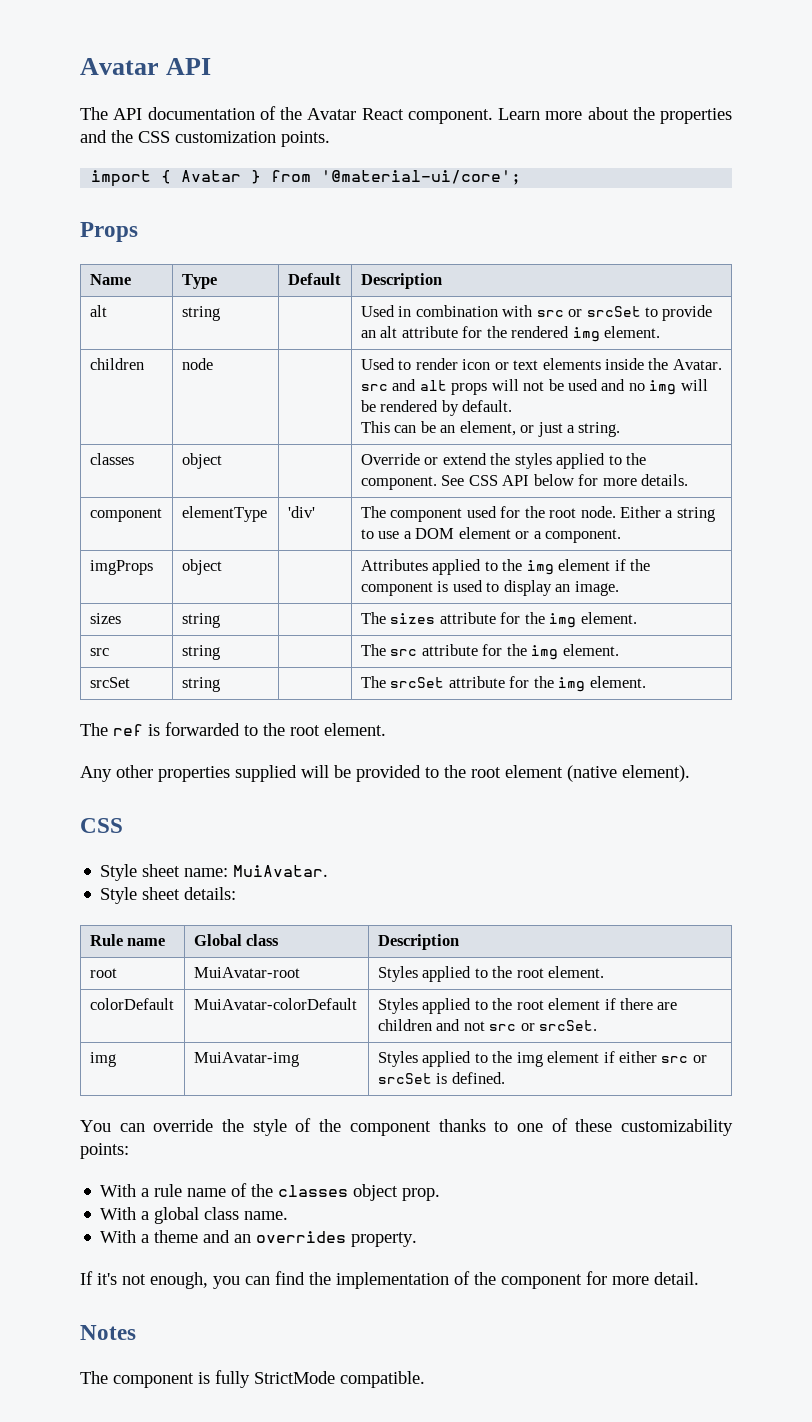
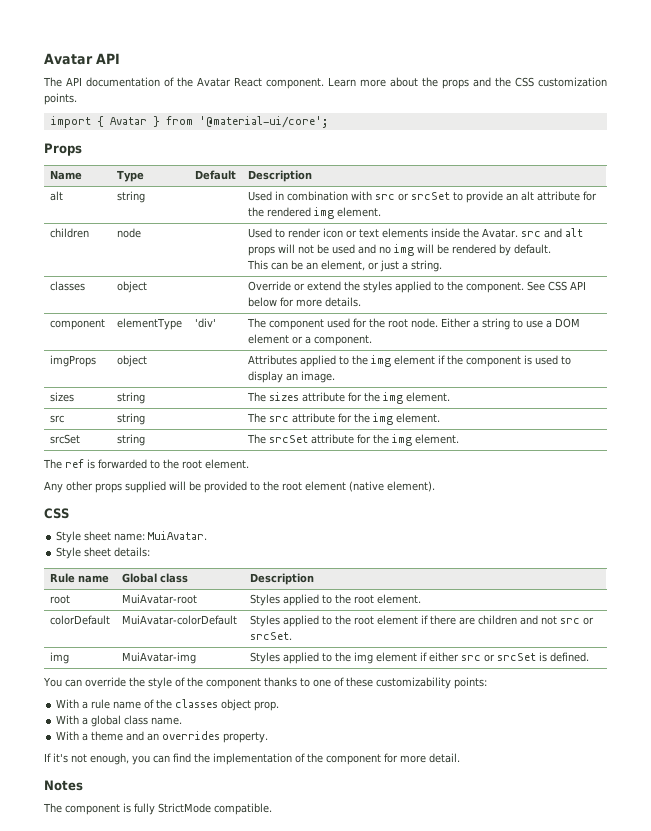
- Learn more about the properties and the CSS customization points.
+ Learn more about the props and the CSS customization points.
- Any other properties supplied will be provided to the root element (native element).
+ Any other props supplied will be provided to the root element (native element).

